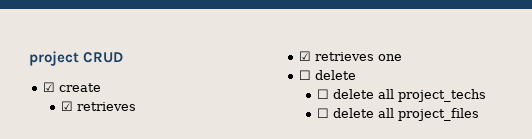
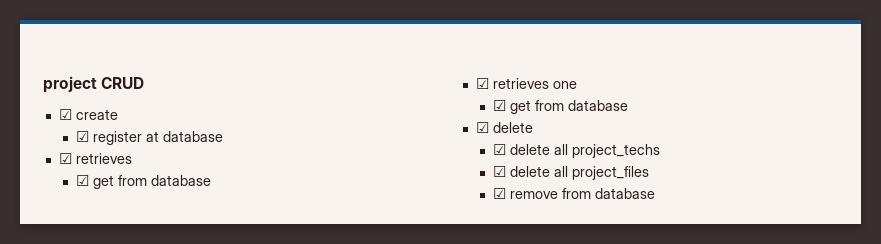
  ☑ create
+ ☑ register at database
  ☑ retrieves
+ ☑ get from database
  ☑ retrieves one
- ☐ delete
+ ☑ get from database
+ ☑ delete
- ☐ delete all project_techs
+ ☑ delete all project_techs
- ☐ delete all project_files
+ ☑ delete all project_files
+ ☑ remove from database

